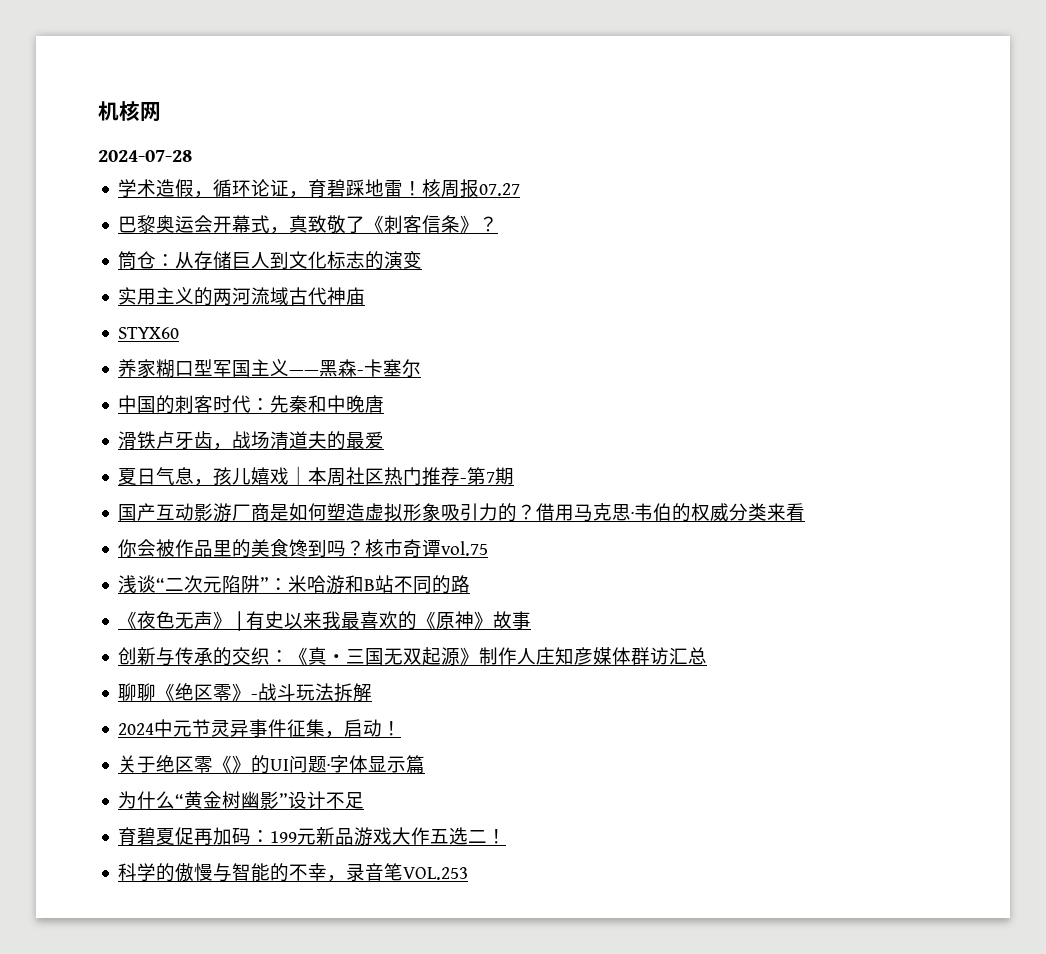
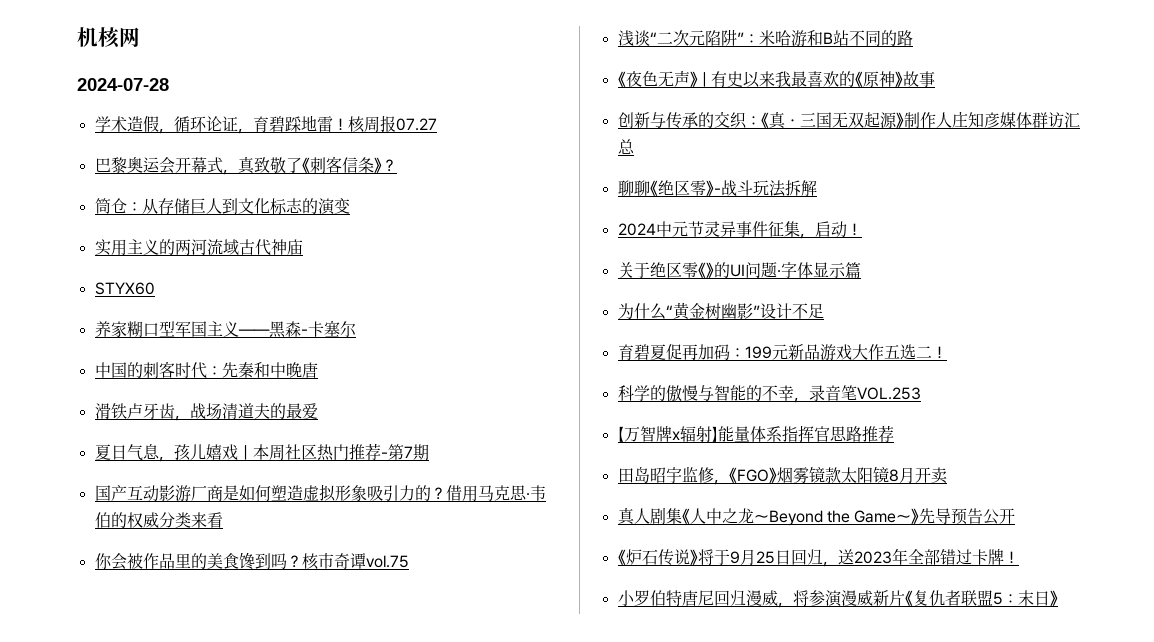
+ 【万智牌x辐射】能量体系指挥官思路推荐
+ 田岛昭宇监修，《FGO》烟雾镜款太阳镜8月开卖
+ 真人剧集《人中之龙～Beyond the Game～》先导预告公开
+ 《炉石传说》将于9月25日回归，送2023年全部错过卡牌！
+ 小罗伯特唐尼回归漫威，将参演漫威新片《复仇者联盟5：末日》

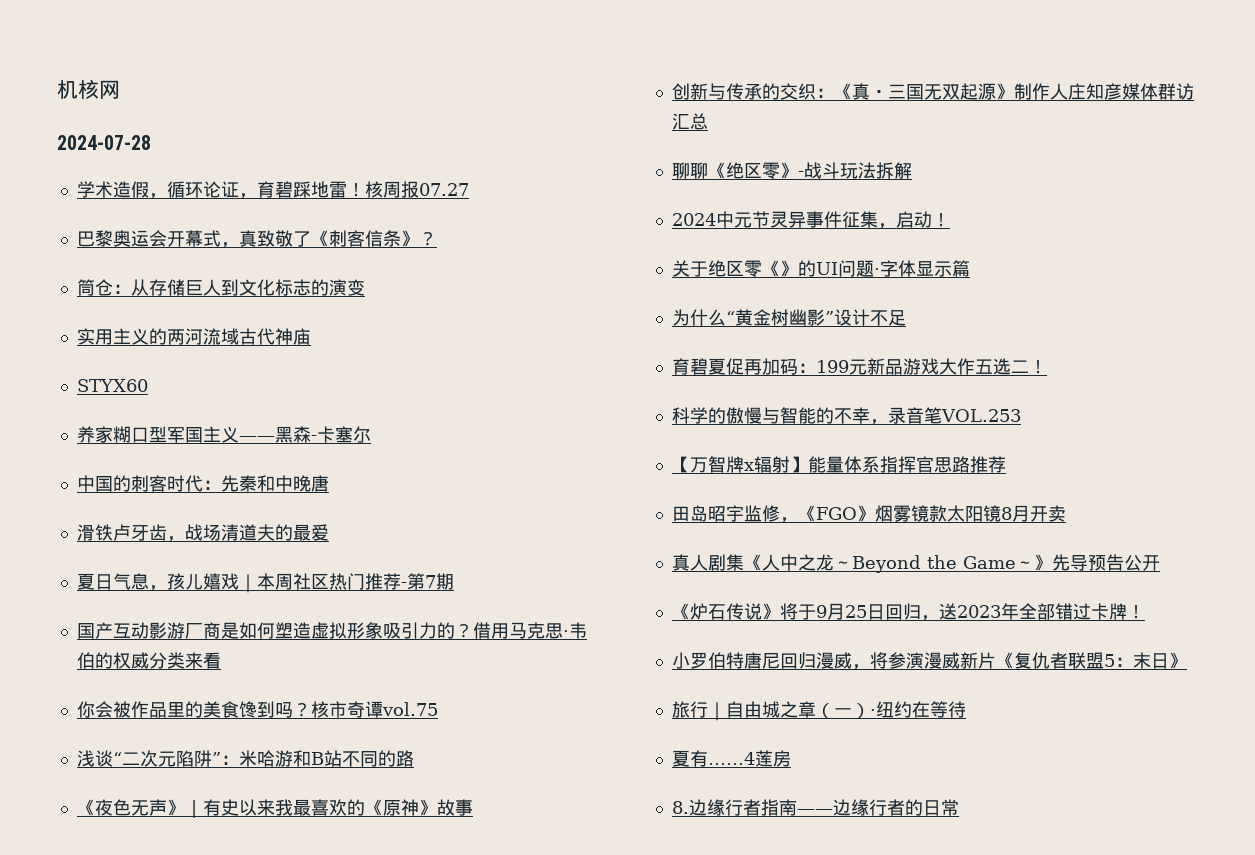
+ 旅行｜自由城之章（一）·纽约在等待
+ 夏有……4莲房
+ 8.边缘行者指南——边缘行者的日常

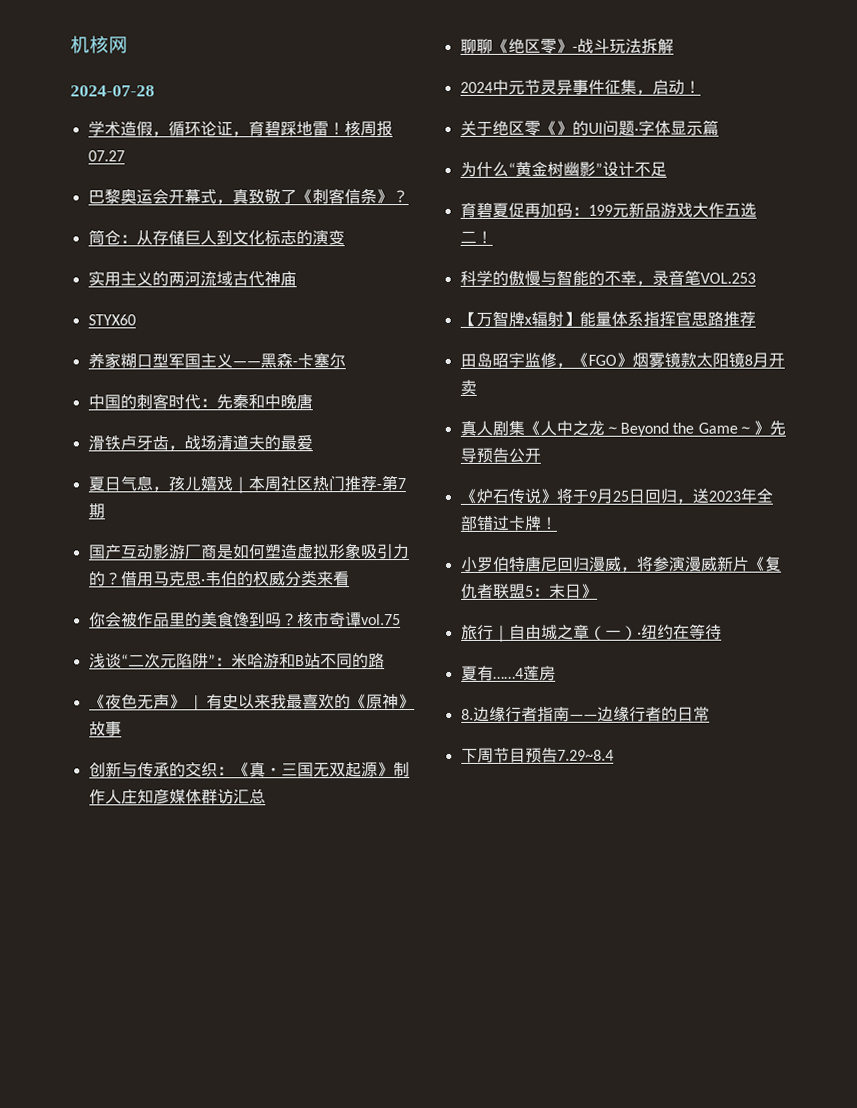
+ 下周节目预告7.29~8.4

